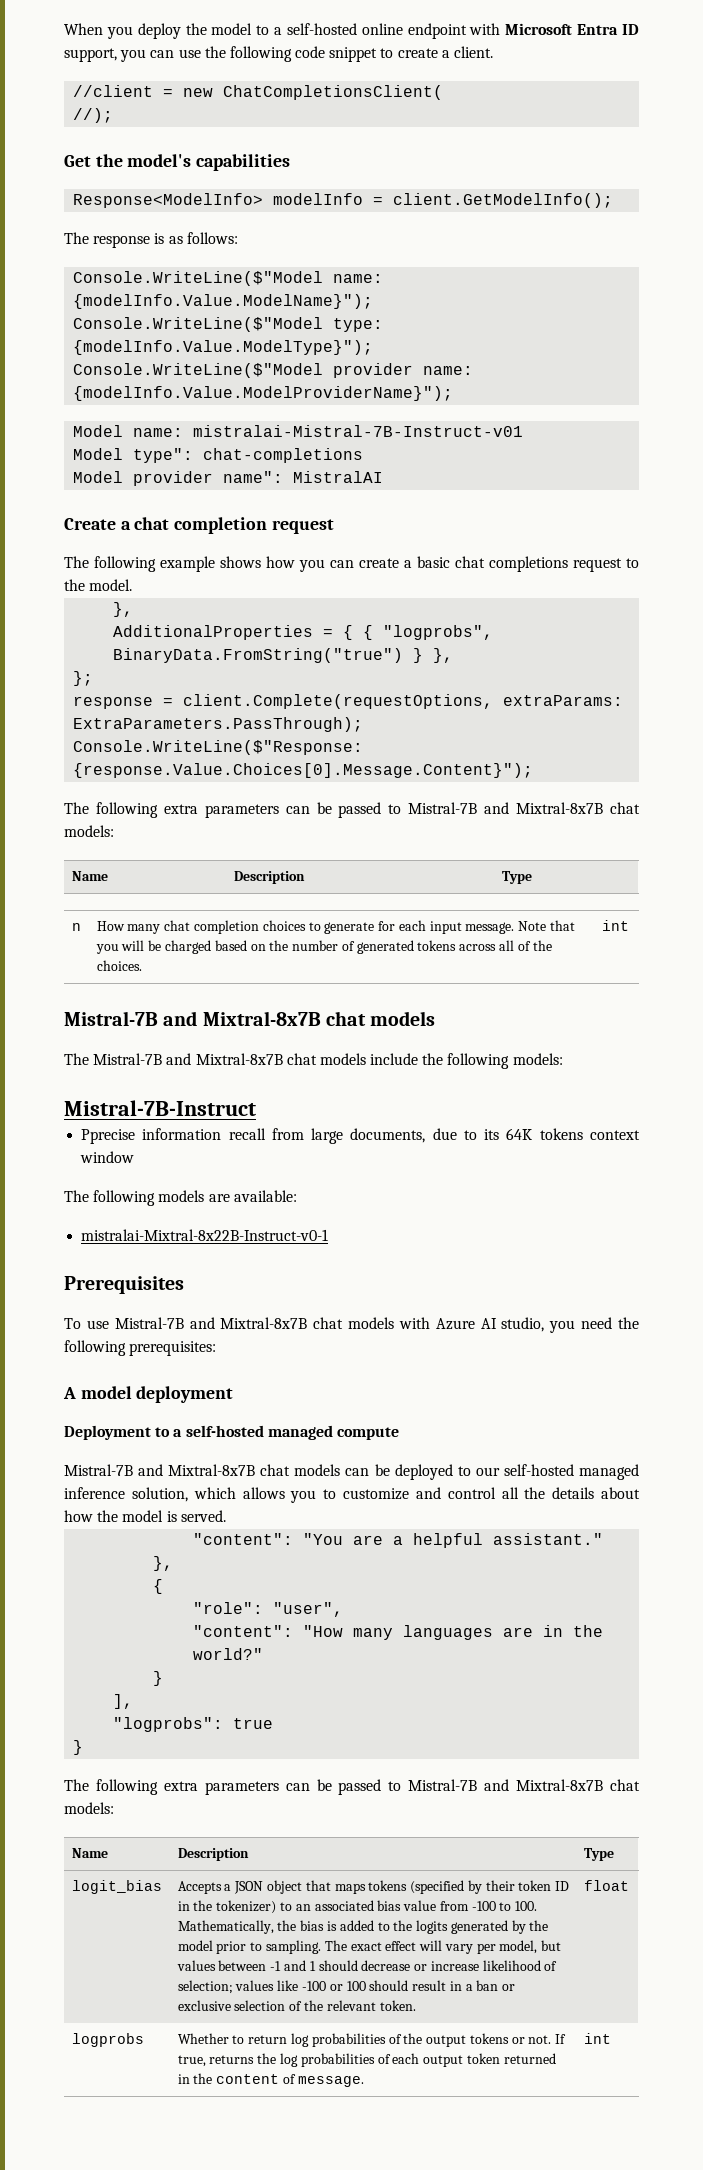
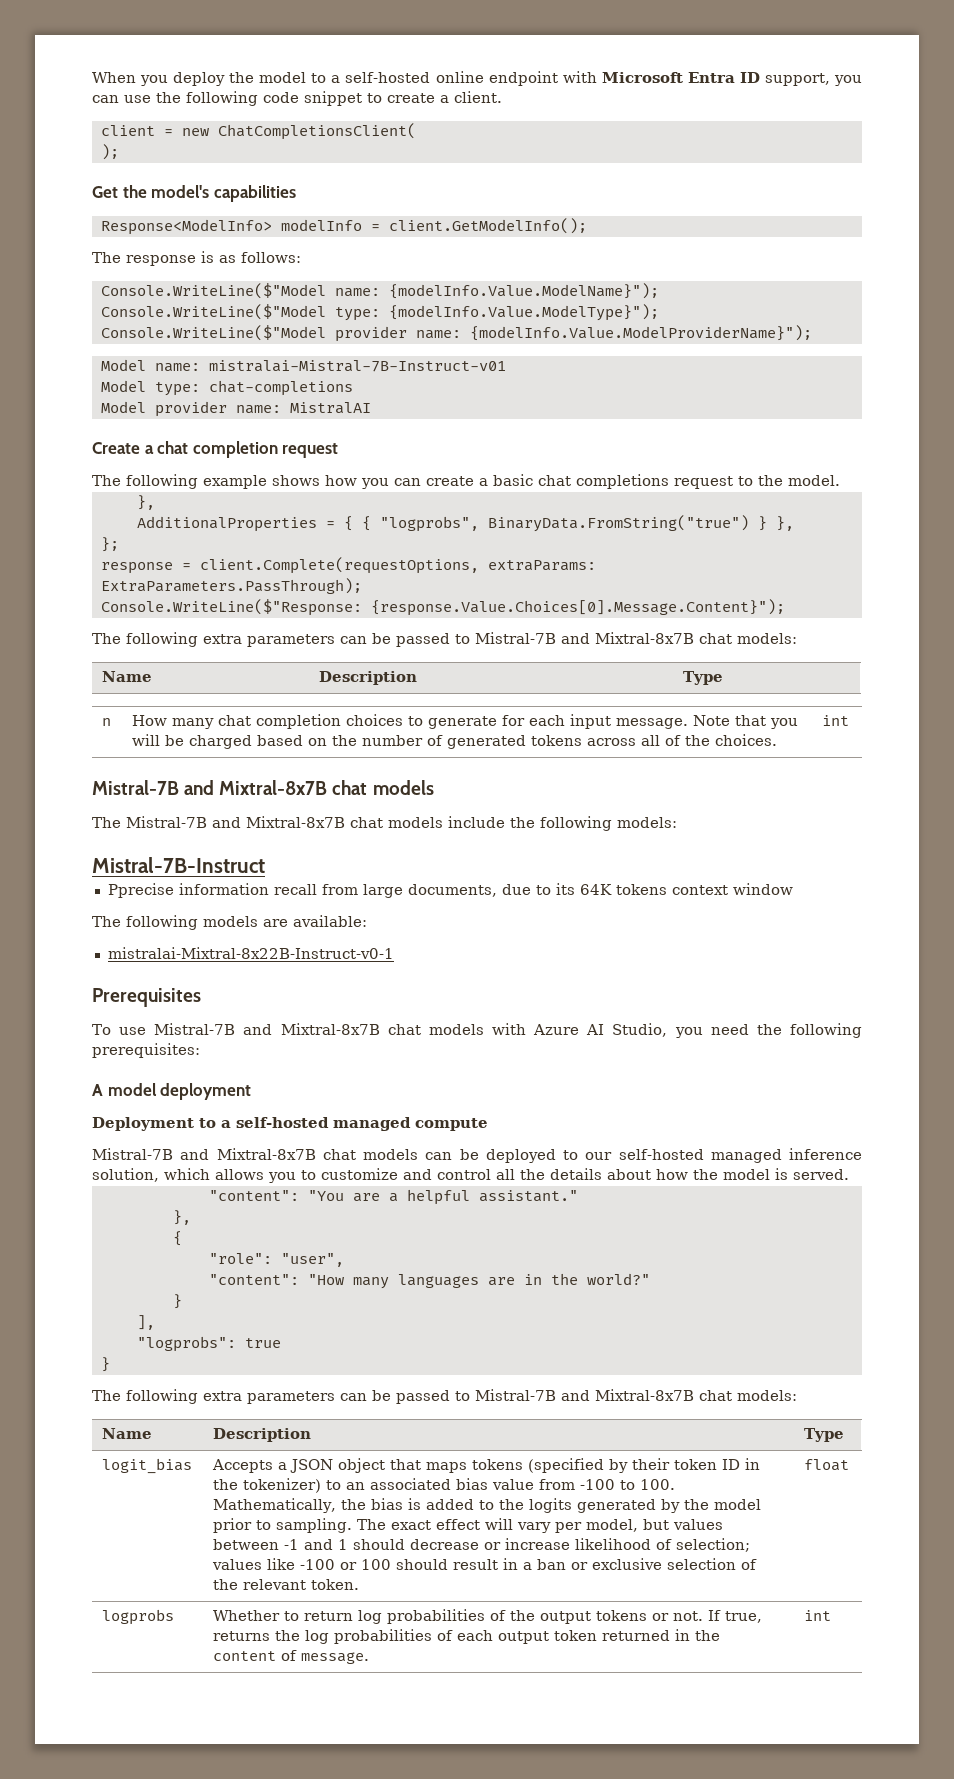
- //client = new ChatCompletionsClient(
+ client = new ChatCompletionsClient(
- //);
+ );
- Model type": chat-completions
+ Model type: chat-completions
- Model provider name": MistralAI
+ Model provider name: MistralAI
- To use Mistral-7B and Mixtral-8x7B chat models with Azure AI studio, you need the following prerequisites:
+ To use Mistral-7B and Mixtral-8x7B chat models with Azure AI Studio, you need the following prerequisites:

